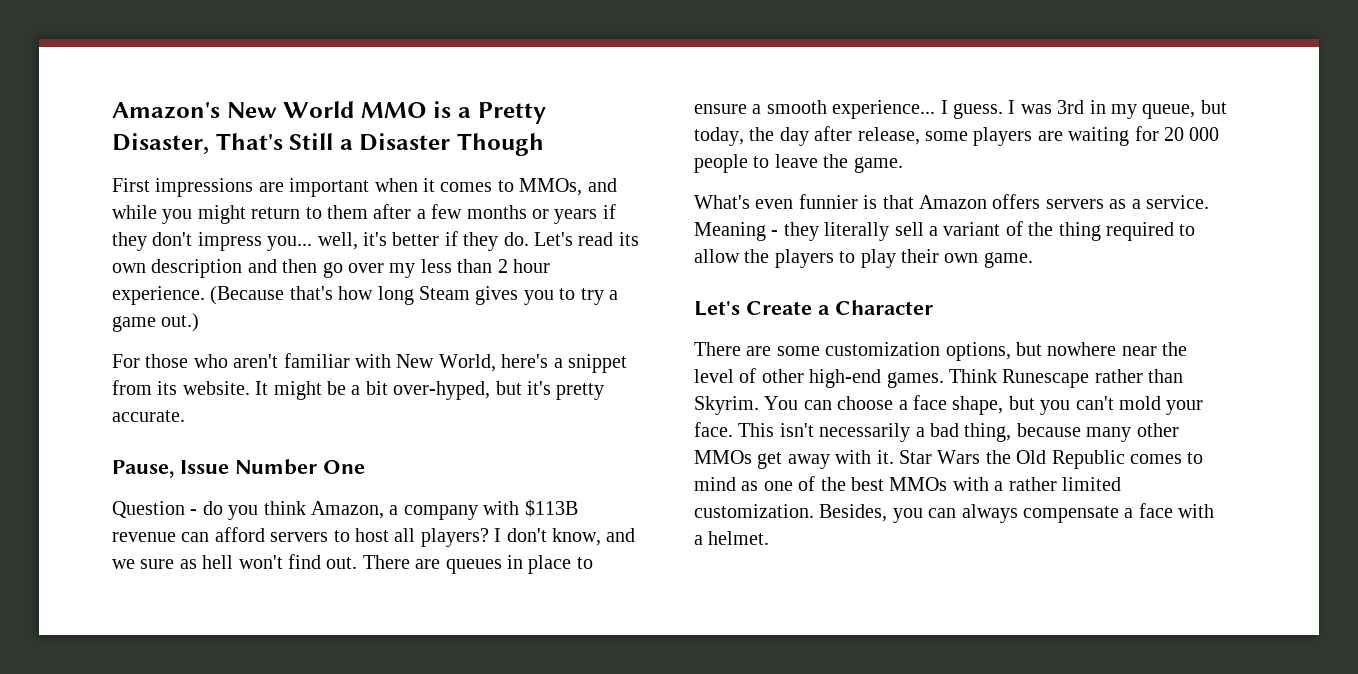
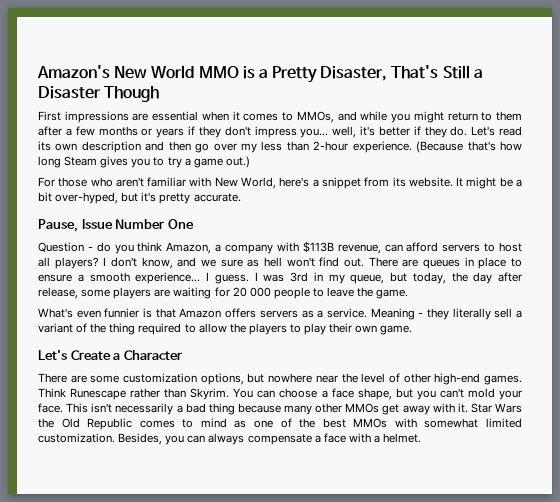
- First impressions are important when it comes to MMOs, and while you might return to them after a few months or years if they don't impress you... well, it's better if they do.
+ First impressions are essential when it comes to MMOs, and while you might return to them after a few months or years if they don't impress you... well, it's better if they do.
- Let's read its own description and then go over my less than 2 hour experience.
+ Let's read its own description and then go over my less than 2-hour experience.
- Question - do you think Amazon, a company with $113B revenue can afford servers to host all players?
+ Question - do you think Amazon, a company with $113B revenue, can afford servers to host all players?
- This isn't necessarily a bad thing, because many other MMOs get away with it.
+ This isn't necessarily a bad thing because many other MMOs get away with it.
- Star Wars the Old Republic comes to mind as one of the best MMOs with a rather limited customization.
+ Star Wars the Old Republic comes to mind as one of the best MMOs with somewhat limited customization.

